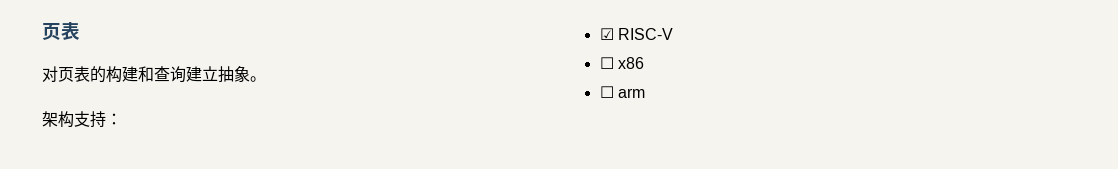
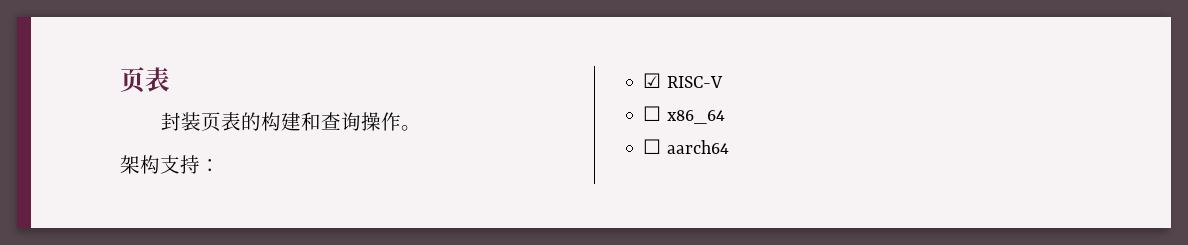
- 对页表的构建和查询建立抽象。
+ 封装页表的构建和查询操作。
- ☐ x86
- ☐ arm
+ ☐ x86_64
+ ☐ aarch64

